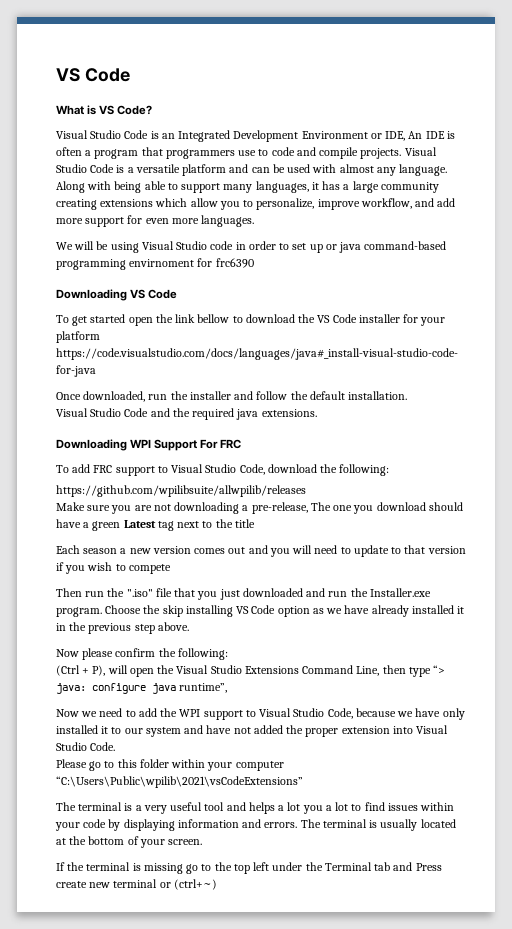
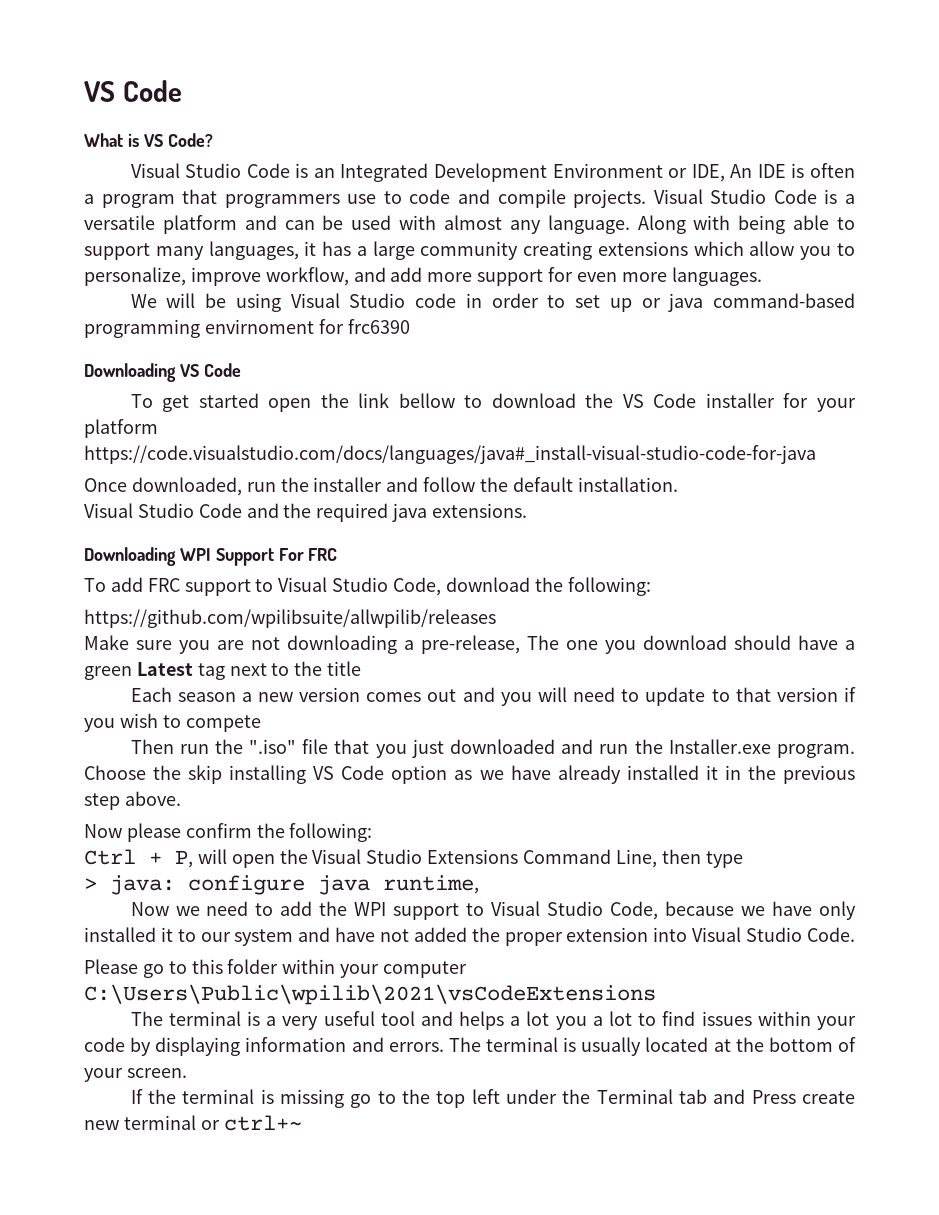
- (Ctrl + P), will open the Visual Studio Extensions Command Line, then type “> java: configure java runtime”,
+ Ctrl + P, will open the Visual Studio Extensions Command Line, then type
+ > java: configure java runtime,
- Please go to this folder within your computer “C:\Users\Public\wpilib\2021\vsCodeExtensions”
+ Please go to this folder within your computer C:\Users\Public\wpilib\2021\vsCodeExtensions
- If the terminal is missing go to the top left under the Terminal tab and Press create new terminal or (ctrl+~)
+ If the terminal is missing go to the top left under the Terminal tab and Press create new terminal or ctrl+~

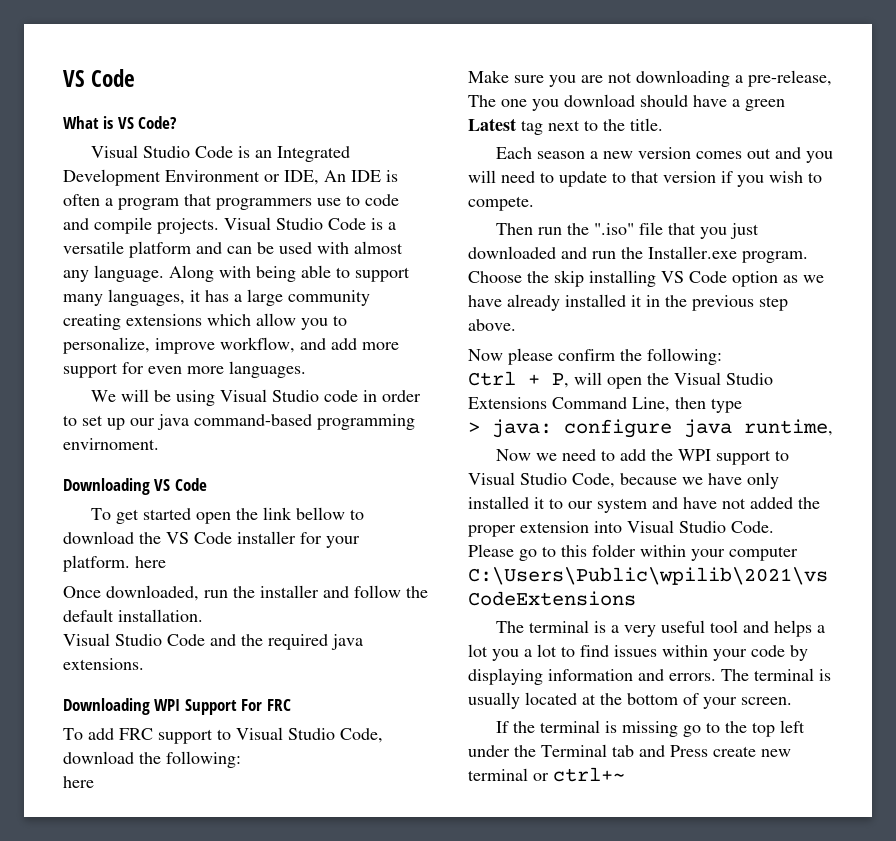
- We will be using Visual Studio code in order to set up or java command-based programming envirnoment for frc6390
+ We will be using Visual Studio code in order to set up our java command-based programming envirnoment.
- To get started open the link bellow to download the VS Code installer for your platform https://code.visualstudio.com/docs/languages/java#_install-visual-studio-code-for-java
+ To get started open the link bellow to download the VS Code installer for your platform. here
  To add FRC support to Visual Studio Code, download the following:
- https://github.com/wpilibsuite/allwpilib/releases
+ here
- Make sure you are not downloading a pre-release, The one you download should have a green Latest tag next to the title
+ Make sure you are not downloading a pre-release, The one you download should have a green Latest tag next to the title.
- Each season a new version comes out and you will need to update to that version if you wish to compete
+ Each season a new version comes out and you will need to update to that version if you wish to compete.

